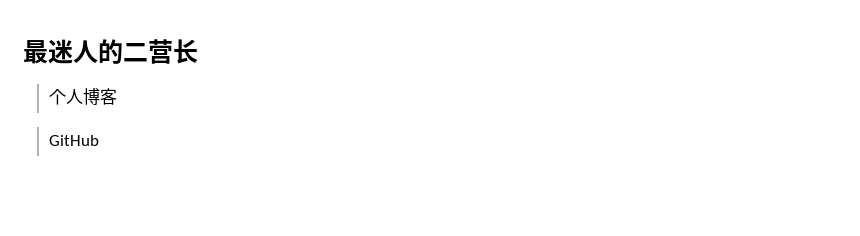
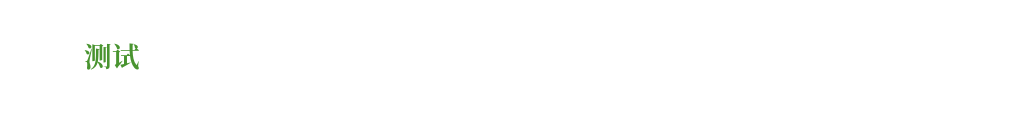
- 最迷人的二营长
- 个人博客
- GitHub
+ 测试

